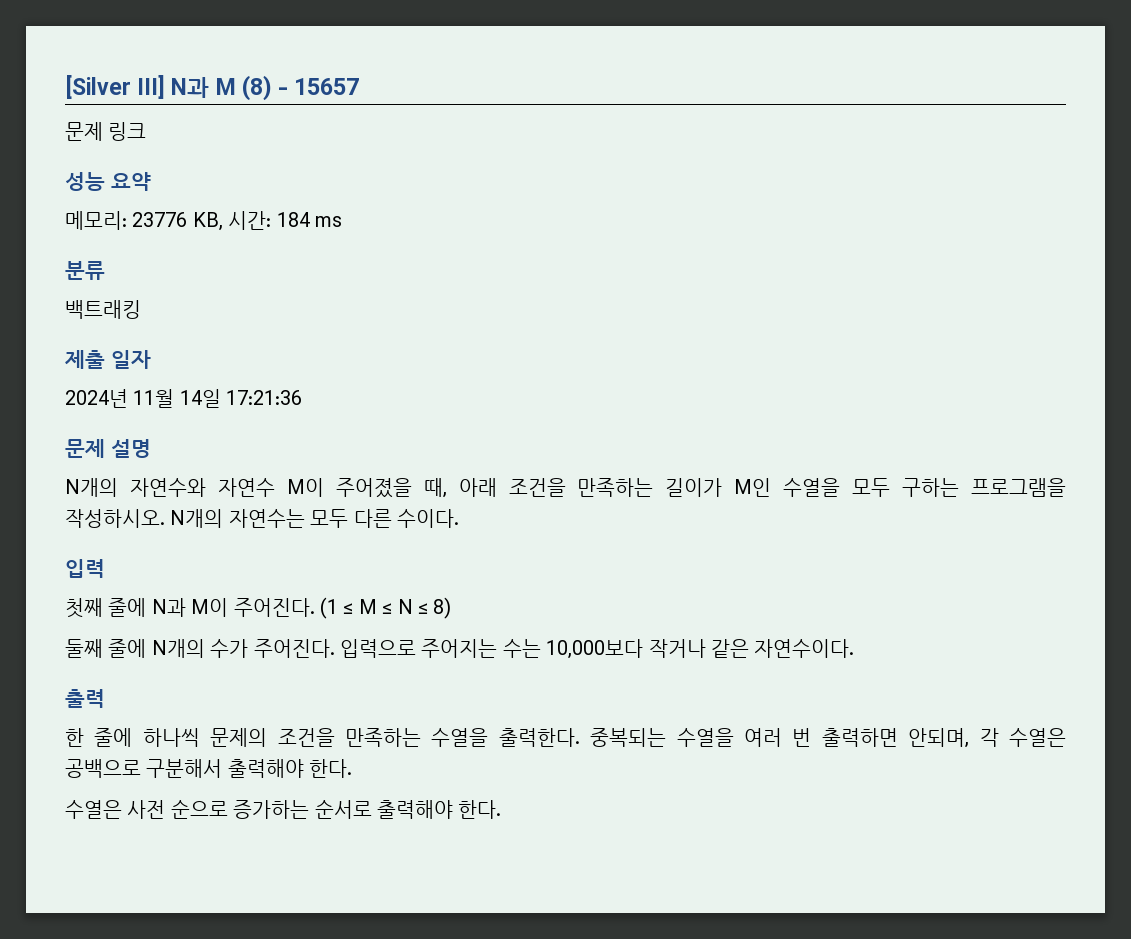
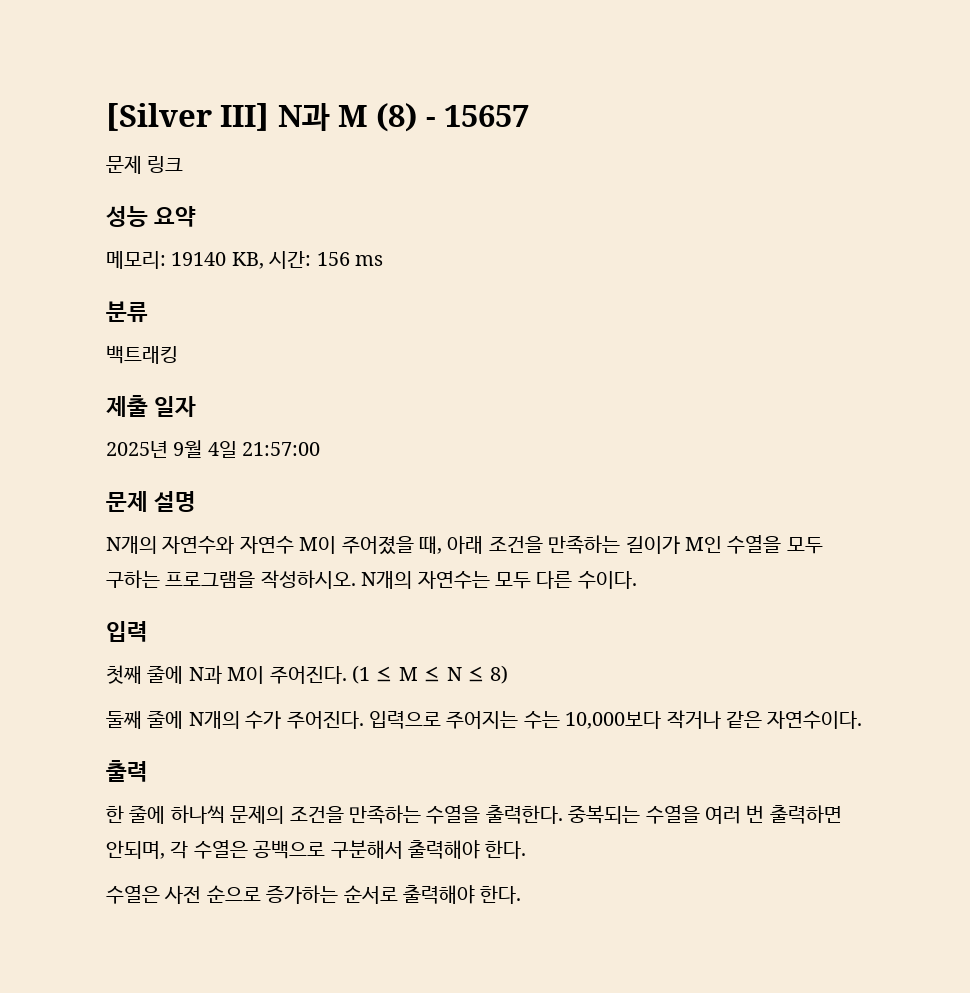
- 메모리: 23776 KB, 시간: 184 ms
+ 메모리: 19140 KB, 시간: 156 ms
- 2024년 11월 14일 17:21:36
+ 2025년 9월 4일 21:57:00

